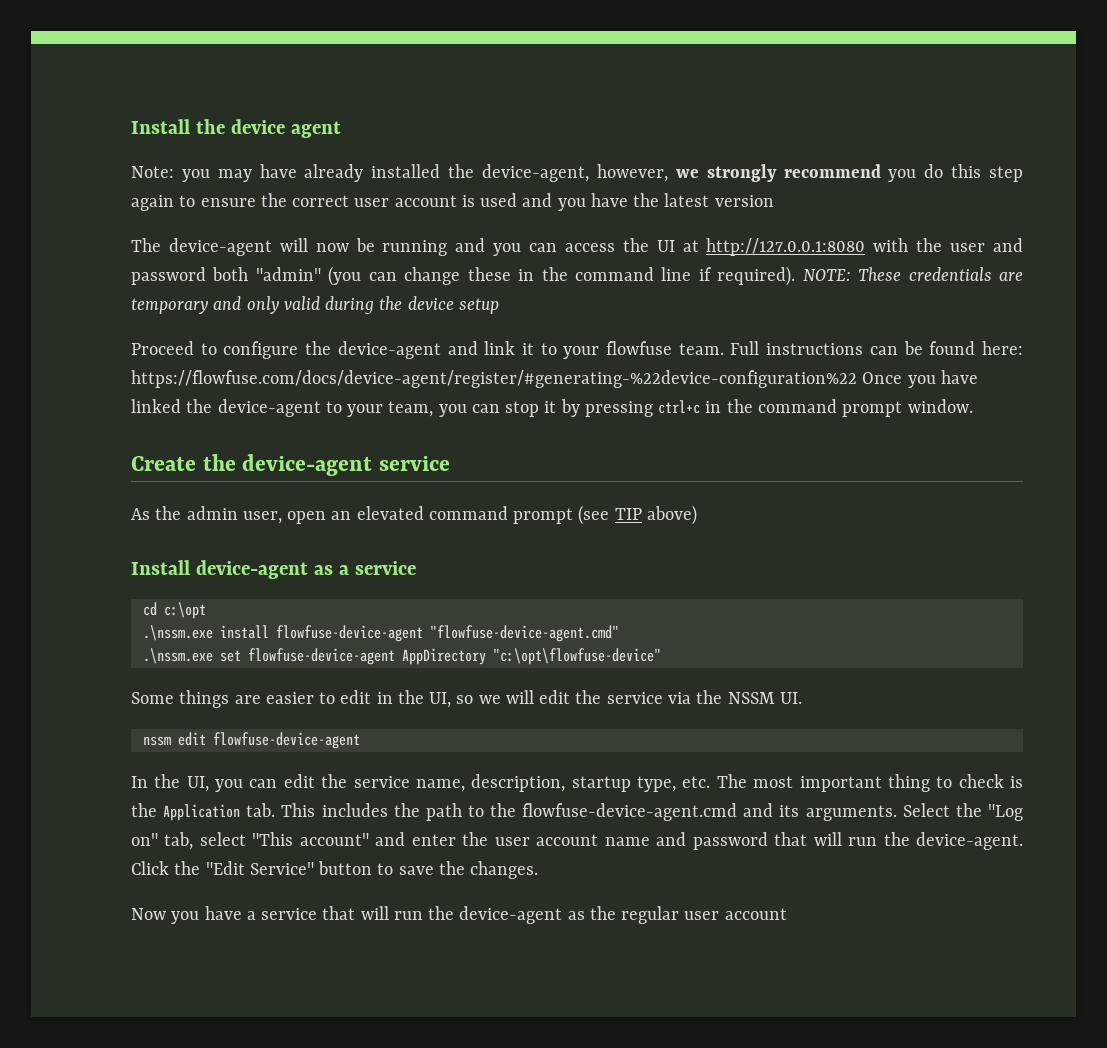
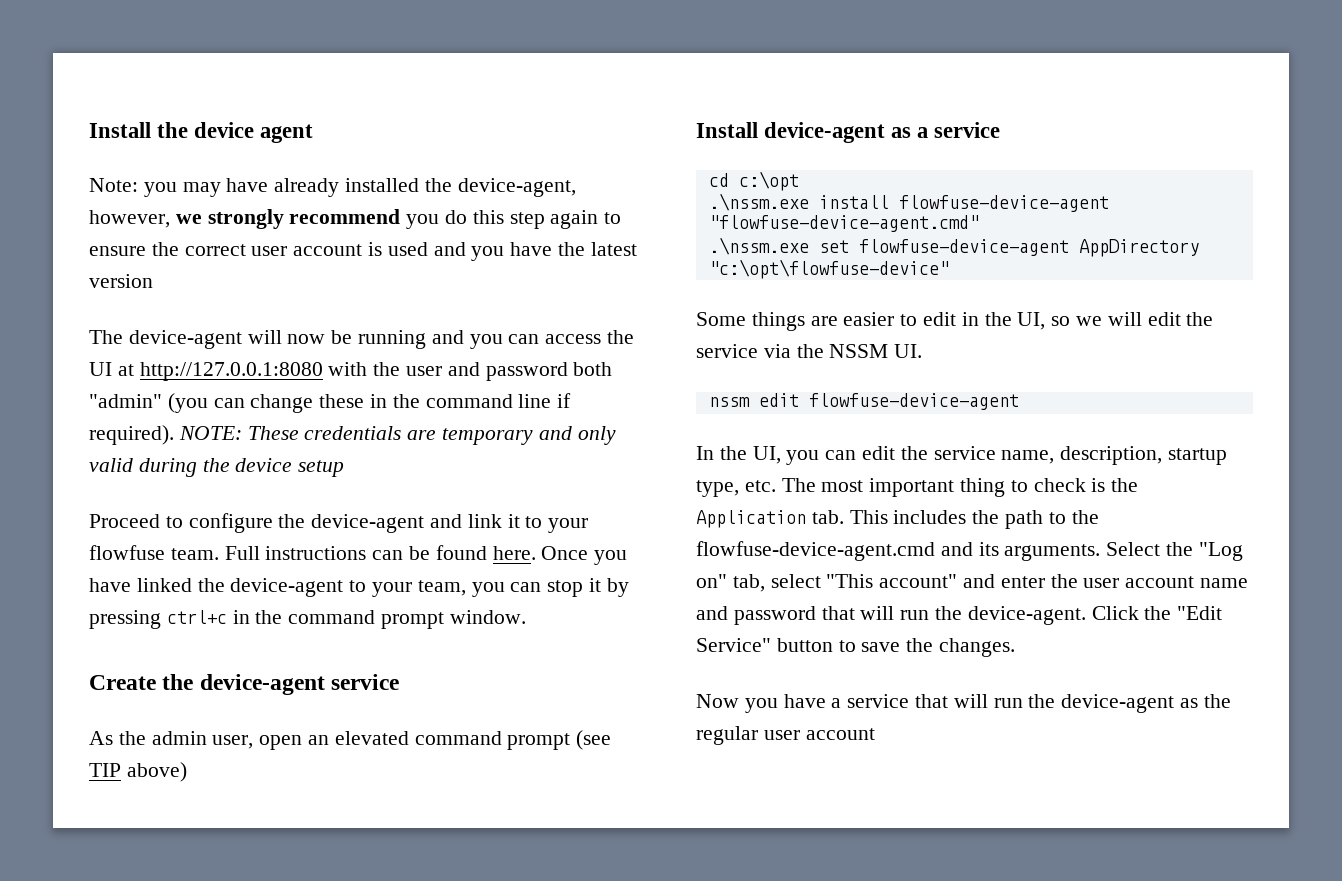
- Full instructions can be found here: https://flowfuse.com/docs/device-agent/register/#generating-%22device-configuration%22 Once you have linked the device-agent to your team, you can stop it by pressing ctrl+c in the command prompt window.
+ Full instructions can be found here. Once you have linked the device-agent to your team, you can stop it by pressing ctrl+c in the command prompt window.

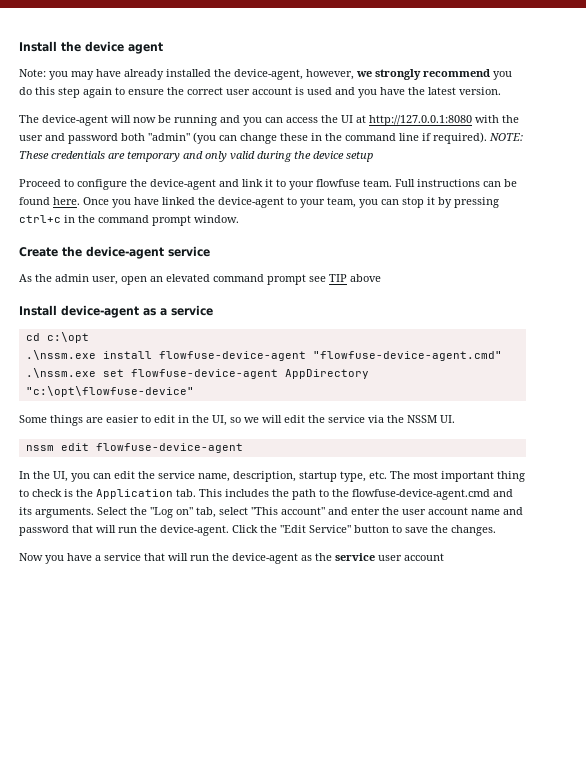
- Note: you may have already installed the device-agent, however, we strongly recommend you do this step again to ensure the correct user account is used and you have the latest version
+ Note: you may have already installed the device-agent, however, we strongly recommend you do this step again to ensure the correct user account is used and you have the latest version.
- As the admin user, open an elevated command prompt (see TIP above)
+ As the admin user, open an elevated command prompt see TIP above
- Now you have a service that will run the device-agent as the regular user account
+ Now you have a service that will run the device-agent as the service user account

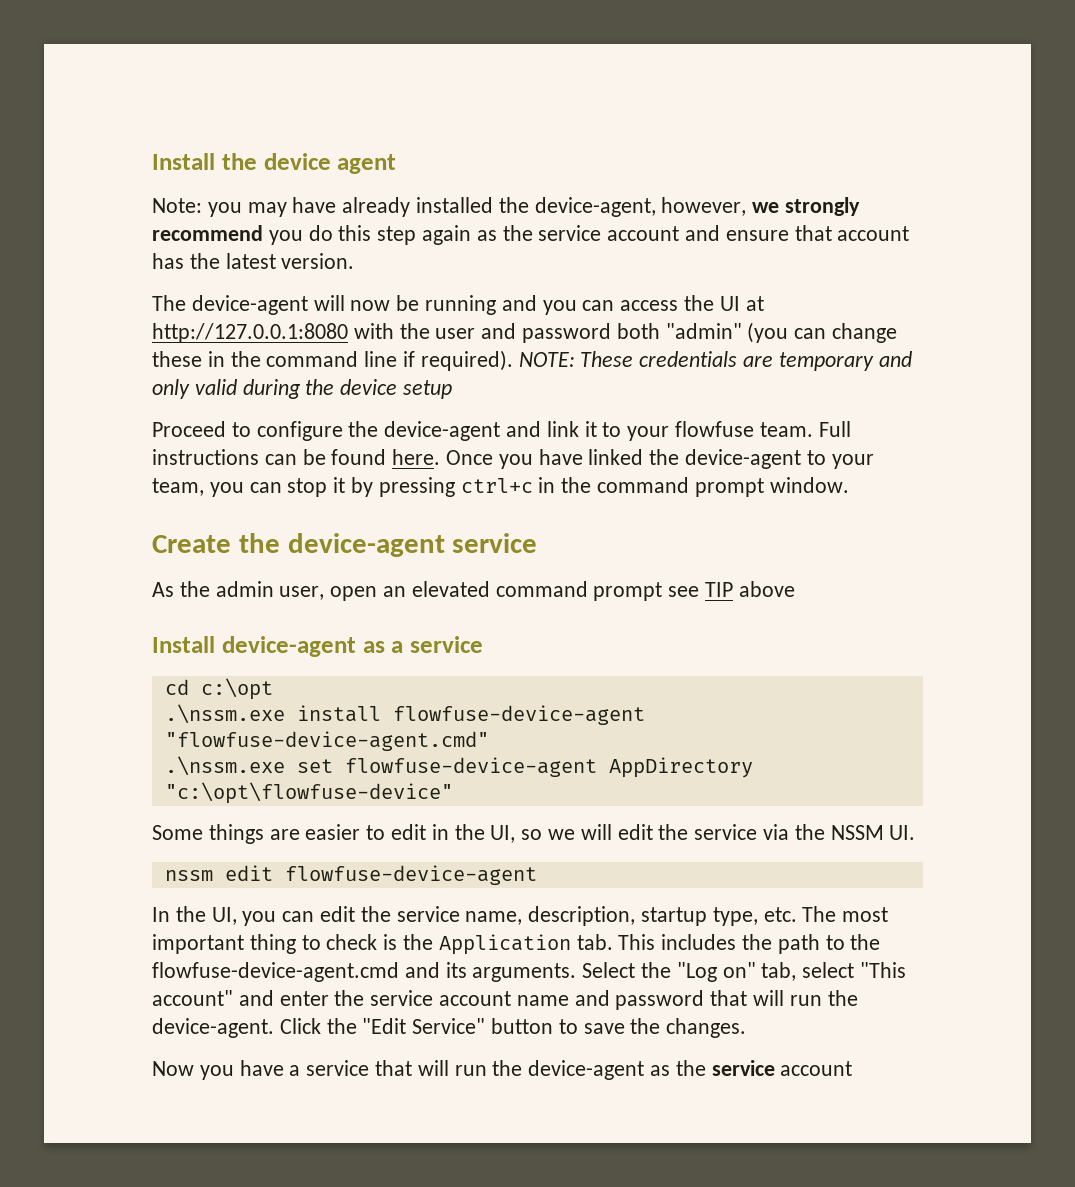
- Note: you may have already installed the device-agent, however, we strongly recommend you do this step again to ensure the correct user account is used and you have the latest version.
+ Note: you may have already installed the device-agent, however, we strongly recommend you do this step again as the service account and ensure that account has the latest version.
- Select the "Log on" tab, select "This account" and enter the user account name and password that will run the device-agent.
+ Select the "Log on" tab, select "This account" and enter the service account name and password that will run the device-agent.
- Now you have a service that will run the device-agent as the service user account
+ Now you have a service that will run the device-agent as the service account

